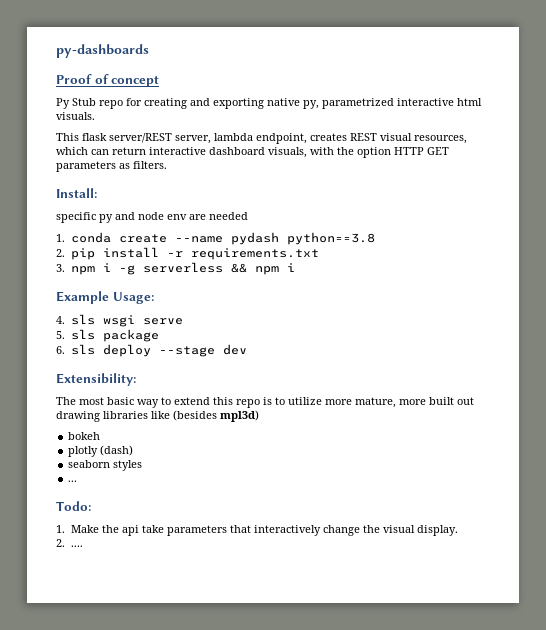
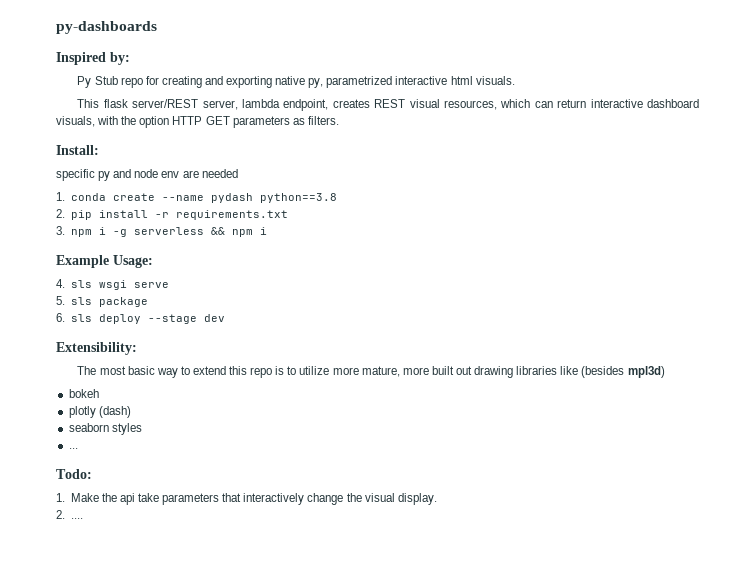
- Proof of concept
+ Inspired by:

